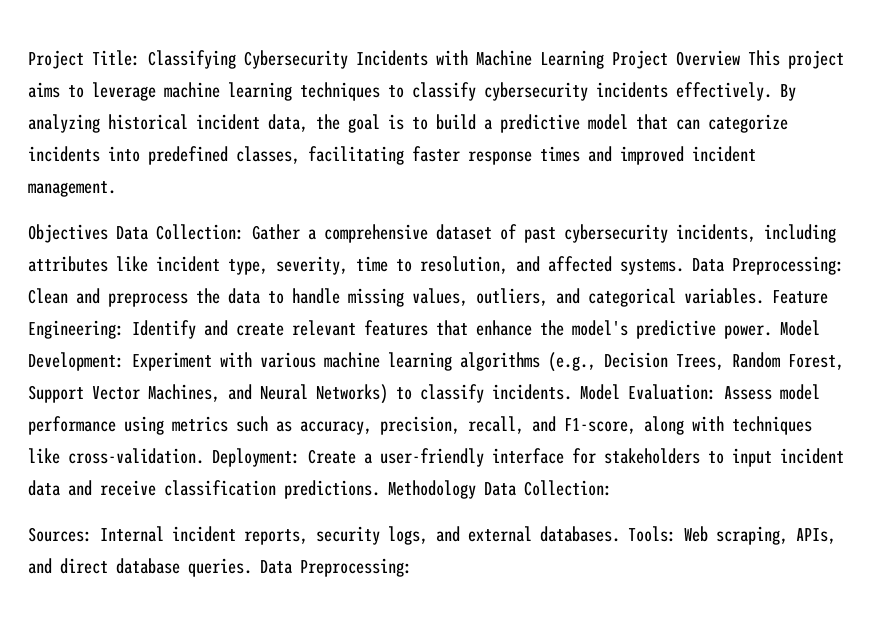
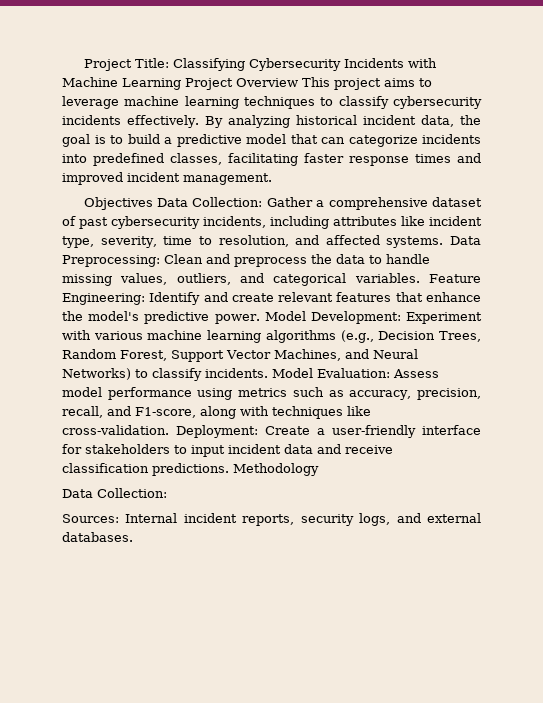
- Methodology Data Collection:
+ Methodology
+ Data Collection:
- Tools: Web scraping, APIs, and direct database queries. Data Preprocessing:

